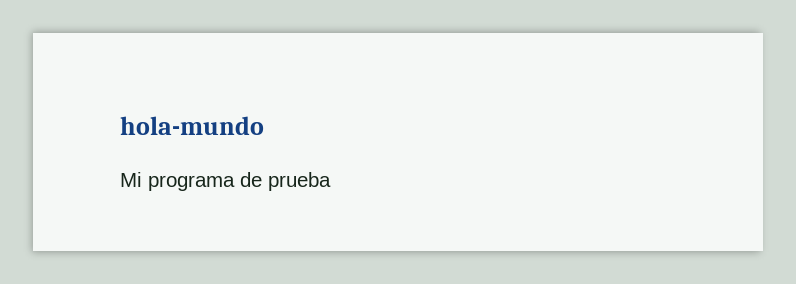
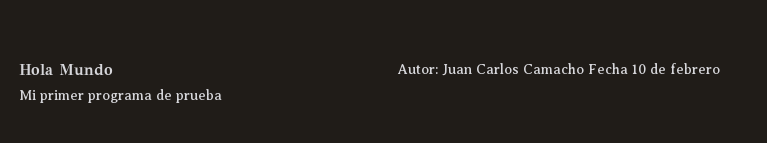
- hola-mundo
+ Hola Mundo
- Mi programa de prueba
+ Mi primer programa de prueba
+ Autor: Juan Carlos Camacho Fecha 10 de febrero

